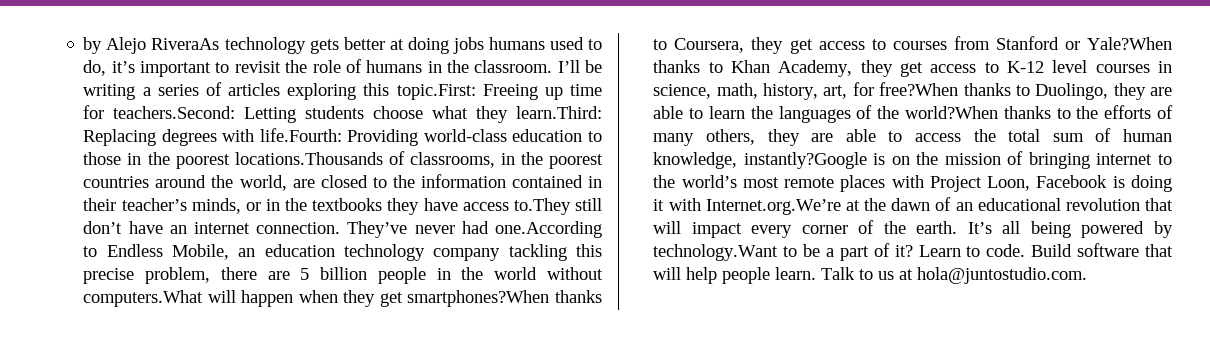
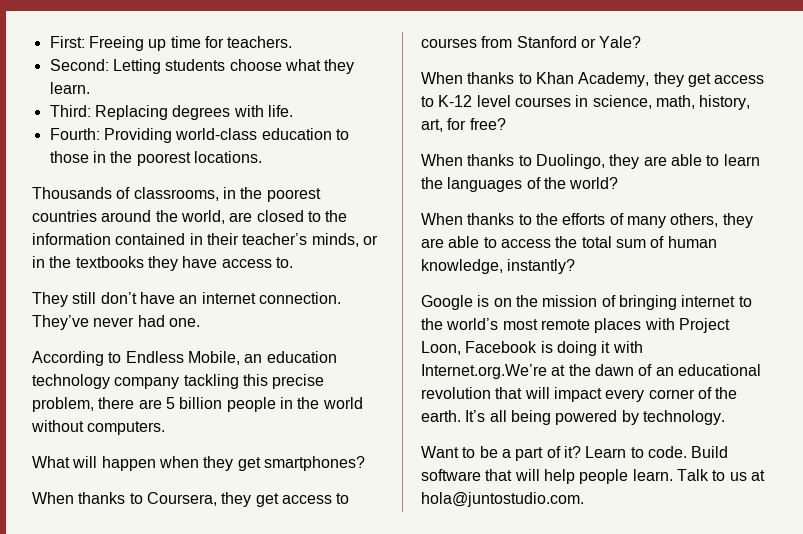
- by Alejo RiveraAs technology gets better at doing jobs humans used to do, it’s important to revisit the role of humans in the classroom. I’ll be writing a series of articles exploring this topic.First: Freeing up time for teachers.Second: Letting students choose what they learn.Third: Replacing degrees with life.Fourth: Providing world-class education to those in the poorest locations.Thousands of classrooms, in the poorest countries around the world, are closed to the information contained in their teacher’s minds, or in the textbooks they have access to.They still don’t have an internet connection.
+ First: Freeing up time for teachers.
+ Second: Letting students choose what they learn.
+ Third: Replacing degrees with life.
+ Fourth: Providing world-class education to those in the poorest locations.
+ Thousands of classrooms, in the poorest countries around the world, are closed to the information contained in their teacher’s minds, or in the textbooks they have access to.
+ They still don’t have an internet connection.
- They’ve never had one.According to Endless Mobile, an education technology company tackling this precise problem, there are 5 billion people in the world without computers.What will happen when they get smartphones?When thanks to Coursera, they get access to courses from Stanford or Yale?When thanks to Khan Academy, they get access to K-12 level courses in science, math, history, art, for free?When thanks to Duolingo, they are able to learn the languages of the world?When thanks to the efforts of many others, they are able to access the total sum of human knowledge, instantly?Google is on the mission of bringing internet to the world’s most remote places with Project Loon, Facebook is doing it with Internet.org.We’re at the dawn of an educational revolution that will impact every corner of the earth.
+ They’ve never had one.
+ According to Endless Mobile, an education technology company tackling this precise problem, there are 5 billion people in the world without computers.
+ What will happen when they get smartphones?
+ When thanks to Coursera, they get access to courses from Stanford or Yale?
+ When thanks to Khan Academy, they get access to K-12 level courses in science, math, history, art, for free?
+ When thanks to Duolingo, they are able to learn the languages of the world?
+ When thanks to the efforts of many others, they are able to access the total sum of human knowledge, instantly?
+ Google is on the mission of bringing internet to the world’s most remote places with Project Loon, Facebook is doing it with Internet.org.We’re at the dawn of an educational revolution that will impact every corner of the earth.
- It’s all being powered by technology.Want to be a part of it?
+ It’s all being powered by technology.
+ Want to be a part of it?

